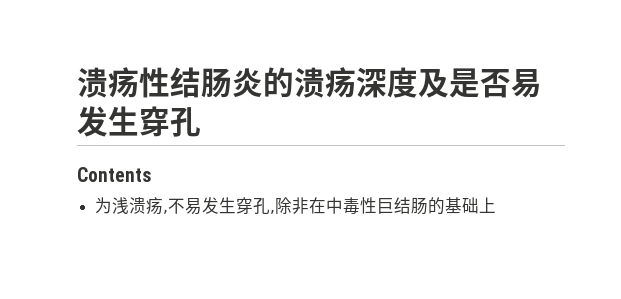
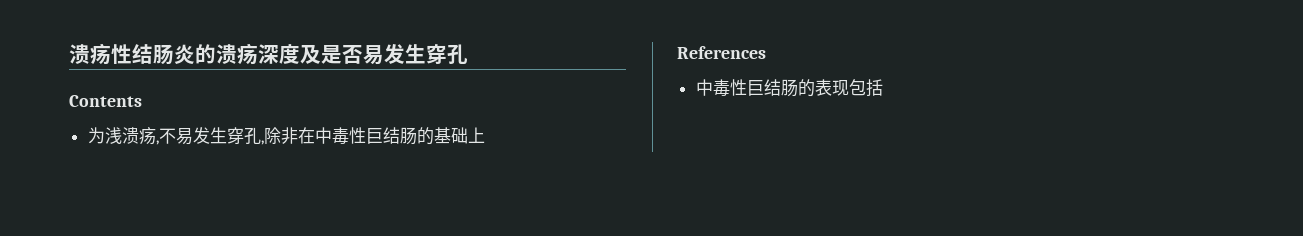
+ References
+ 中毒性巨结肠的表现包括

